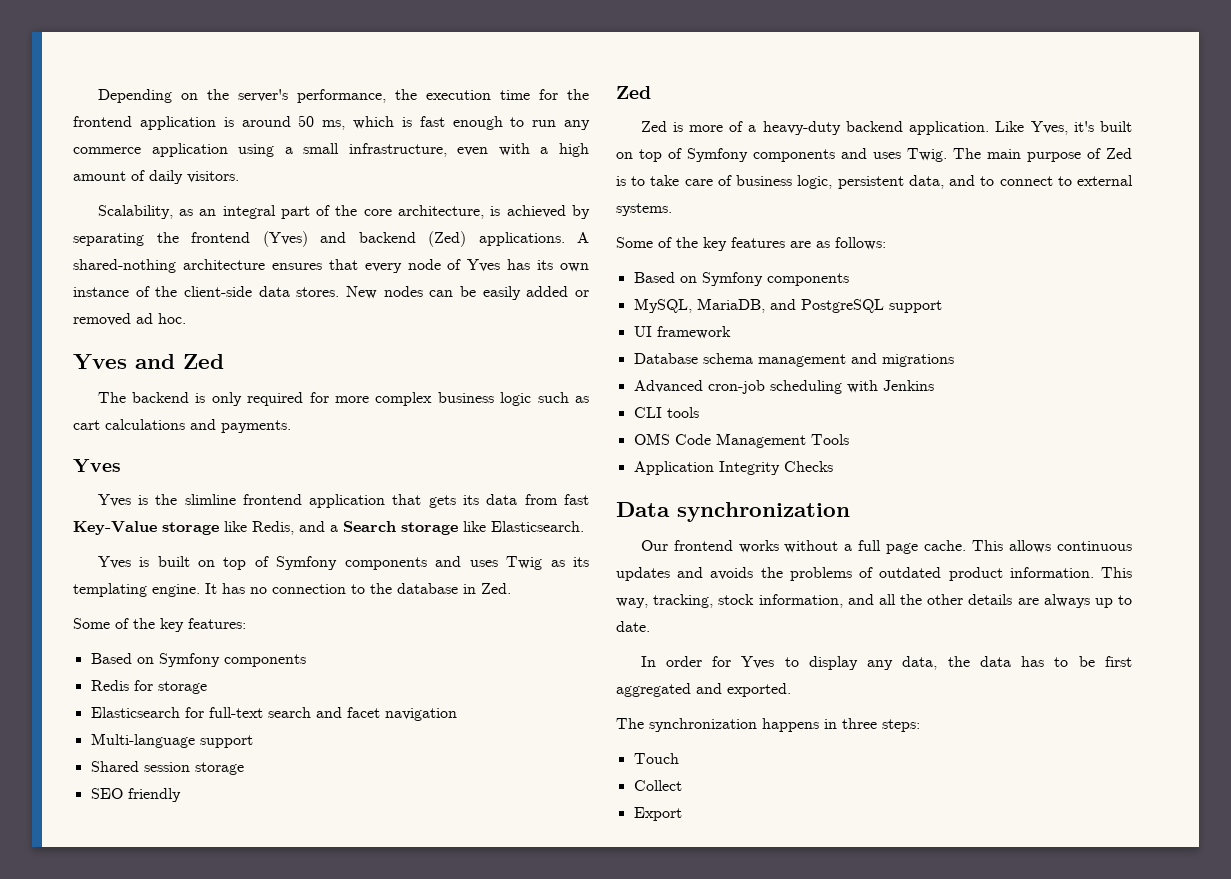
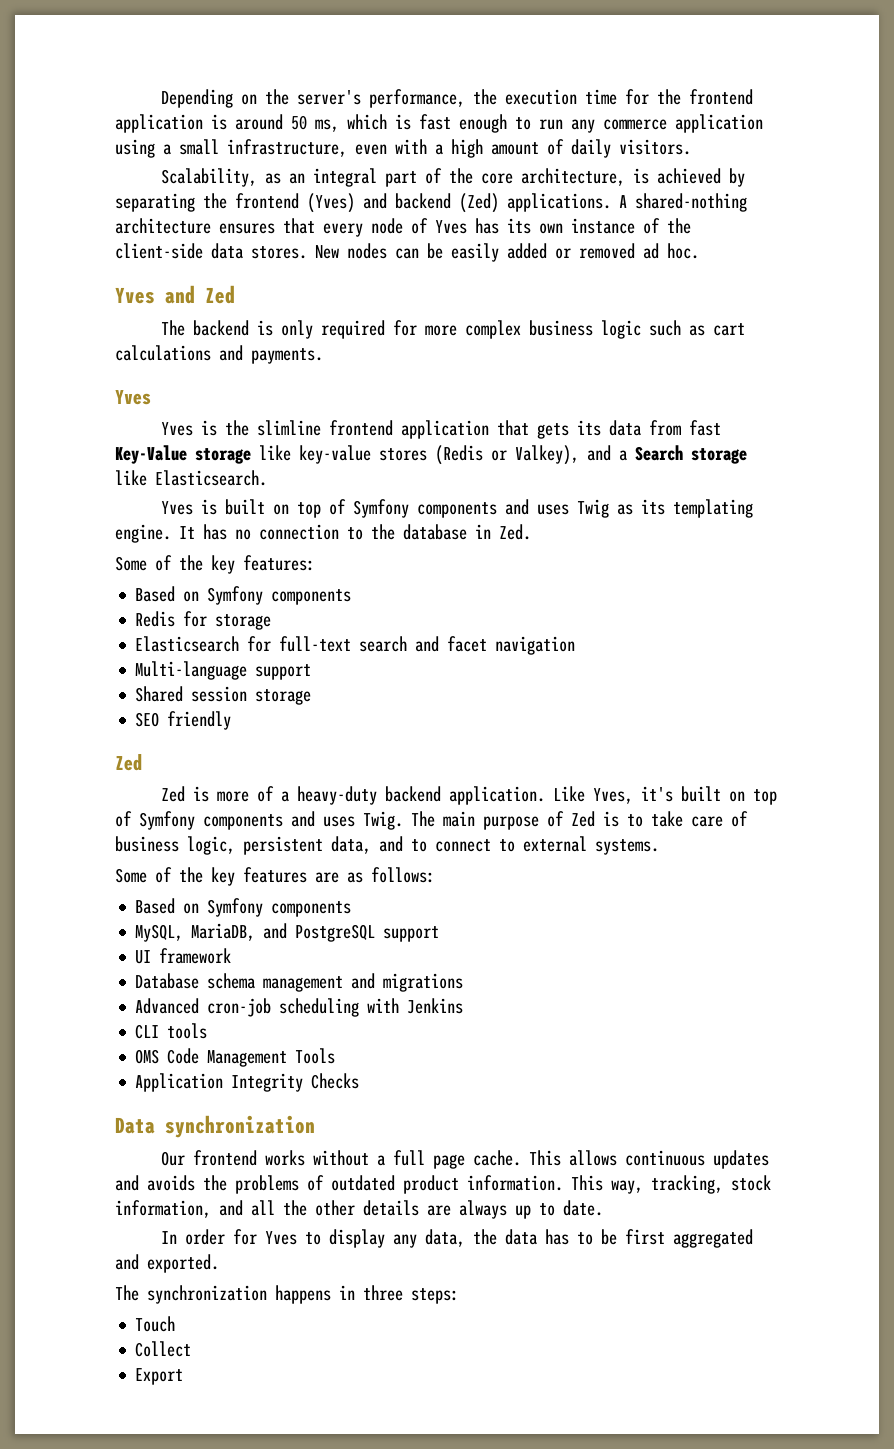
- Yves is the slimline frontend application that gets its data from fast Key-Value storage like Redis, and a Search storage like Elasticsearch.
+ Yves is the slimline frontend application that gets its data from fast Key-Value storage like key-value stores (Redis or Valkey), and a Search storage like Elasticsearch.

